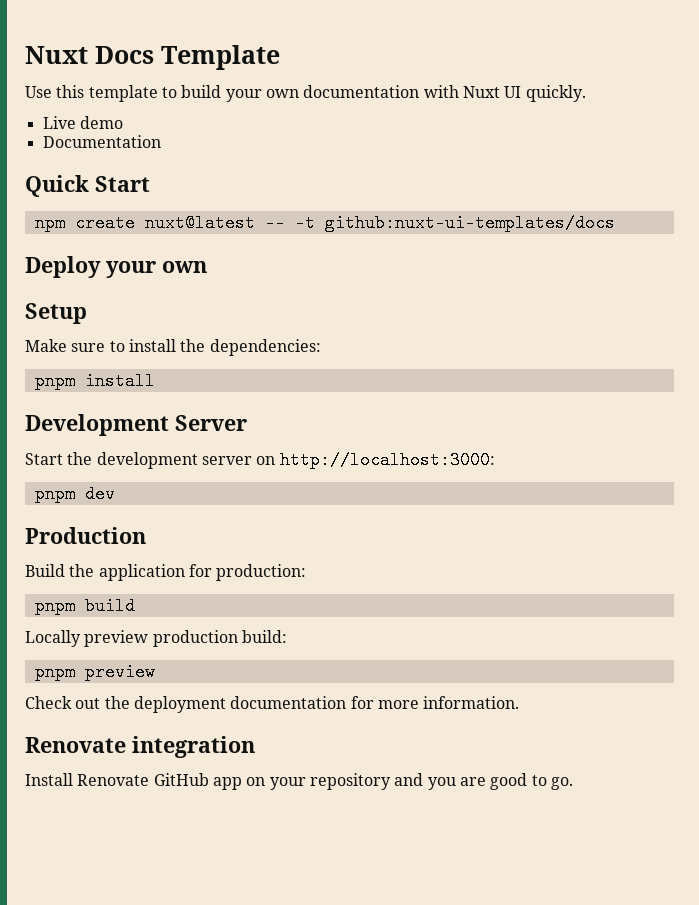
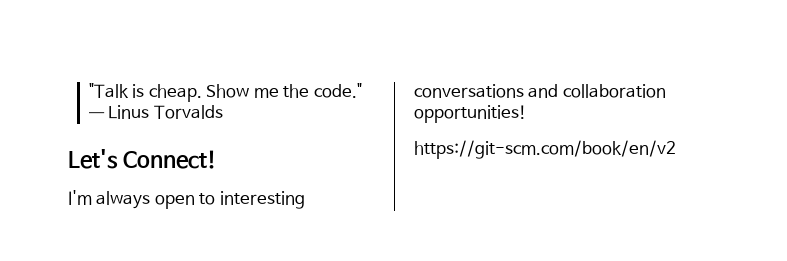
- Nuxt Docs Template
- Use this template to build your own documentation with Nuxt UI quickly.
- Live demo
- Documentation
- Quick Start
- npm create nuxt@latest -- -t github:nuxt-ui-templates/docs
- Deploy your own
- Setup
- Make sure to install the dependencies:
- pnpm install
- Development Server
- Start the development server on http://localhost:3000:
- pnpm dev
- Production
- Build the application for production:
- pnpm build
- Locally preview production build:
- pnpm preview
- Check out the deployment documentation for more information.
- Renovate integration
- Install Renovate GitHub app on your repository and you are good to go.
+ "Talk is cheap. Show me the code." — Linus Torvalds
+ Let's Connect!
+ I'm always open to interesting conversations and collaboration opportunities!
+ https://git-scm.com/book/en/v2

